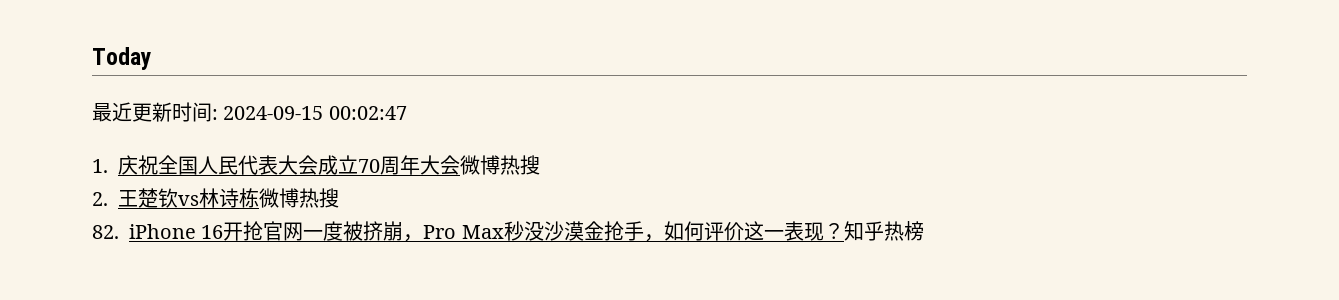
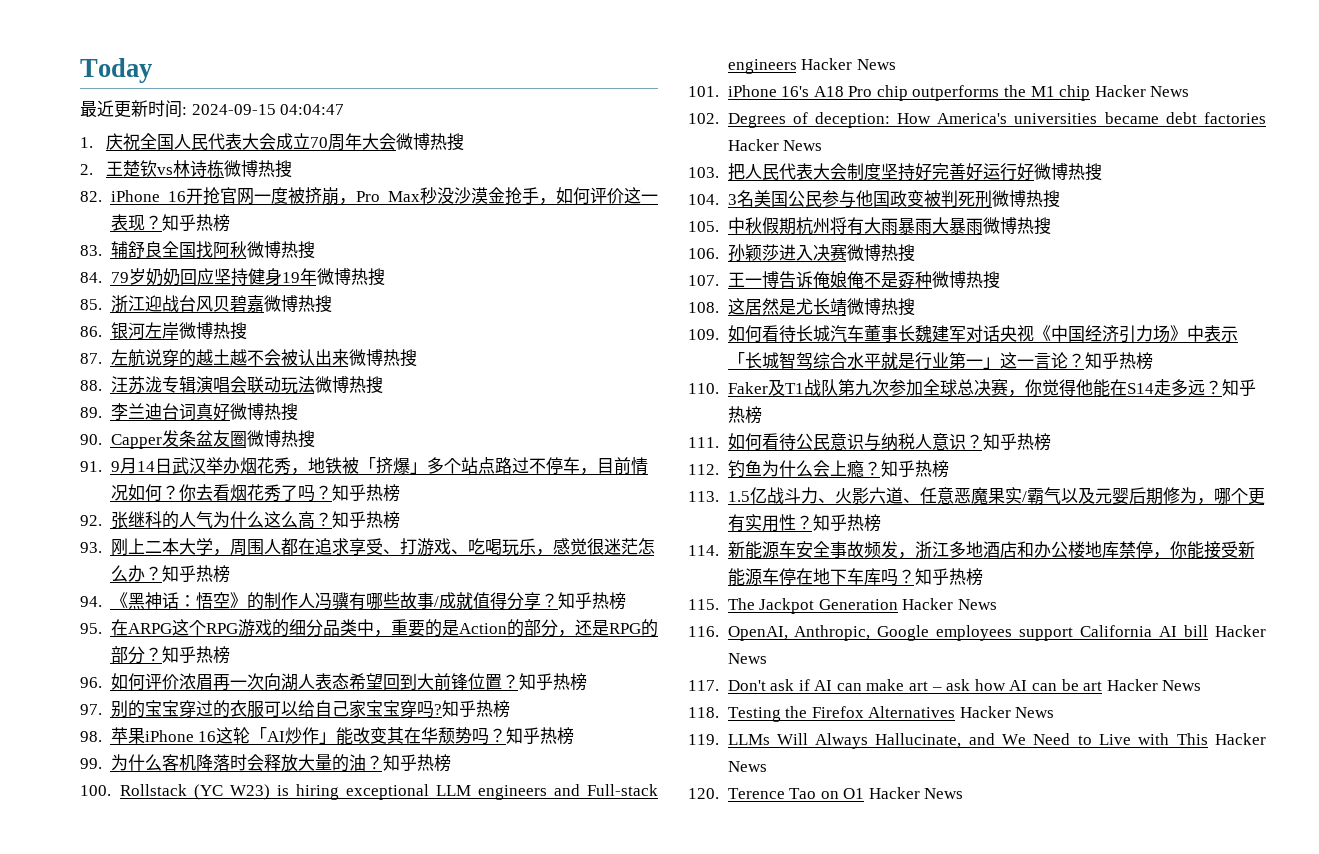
- 最近更新时间: 2024-09-15 00:02:47
+ 最近更新时间: 2024-09-15 04:04:47
+ 83.辅舒良全国找阿秋微博热搜
+ 84. 79岁奶奶回应坚持健身19年微博热搜
+ 85.浙江迎战台风贝碧嘉微博热搜
+ 86.银河左岸微博热搜
+ 87.左航说穿的越土越不会被认出来微博热搜
+ 88.汪苏泷专辑演唱会联动玩法微博热搜
+ 89.李兰迪台词真好微博热搜
+ 90. Capper发条盆友圈微博热搜
+ 91. 9月14日武汉举办烟花秀，地铁被「挤爆」多个站点路过不停车，目前情况如何？你去看烟花秀了吗？知乎热榜
+ 92.张继科的人气为什么这么高？知乎热榜
+ 93.刚上二本大学，周围人都在追求享受、打游戏、吃喝玩乐，感觉很迷茫怎么办？知乎热榜
+ 94.《黑神话：悟空》的制作人冯骥有哪些故事/成就值得分享？知乎热榜
+ 95.在ARPG这个RPG游戏的细分品类中，重要的是Action的部分，还是RPG的部分？知乎热榜
+ 96.如何评价浓眉再一次向湖人表态希望回到大前锋位置？知乎热榜
+ 97.别的宝宝穿过的衣服可以给自己家宝宝穿吗?知乎热榜
+ 98.苹果iPhone 16这轮「AI炒作」能改变其在华颓势吗？知乎热榜
+ 99.为什么客机降落时会释放大量的油？知乎热榜
+ 100. Rollstack (YC W23) is hiring exceptional LLM engineers and Full-stack engineers Hacker News
+ 101. iPhone 16's A18 Pro chip outperforms the M1 chip Hacker News
+ 102. Degrees of deception: How America's universities became debt factories Hacker News
+ 103.把人民代表大会制度坚持好完善好运行好微博热搜
+ 104. 3名美国公民参与他国政变被判死刑微博热搜
+ 105.中秋假期杭州将有大雨暴雨大暴雨微博热搜
+ 106.孙颖莎进入决赛微博热搜
+ 107.王一博告诉俺娘俺不是孬种微博热搜
+ 108.这居然是尤长靖微博热搜
+ 109.如何看待长城汽车董事长魏建军对话央视《中国经济引力场》中表示「长城智驾综合水平就是行业第一」这一言论？知乎热榜
+ 110. Faker及T1战队第九次参加全球总决赛，你觉得他能在S14走多远？知乎热榜
+ 111.如何看待公民意识与纳税人意识？知乎热榜
+ 112.钓鱼为什么会上瘾？知乎热榜
+ 113. 1.5亿战斗力、火影六道、任意恶魔果实/霸气以及元婴后期修为，哪个更有实用性？知乎热榜
+ 114.新能源车安全事故频发，浙江多地酒店和办公楼地库禁停，你能接受新能源车停在地下车库吗？知乎热榜
+ 115. The Jackpot Generation Hacker News
+ 116. OpenAI, Anthropic, Google employees support California AI bill Hacker News
+ 117. Don't ask if AI can make art – ask how AI can be art Hacker News
+ 118. Testing the Firefox Alternatives Hacker News
+ 119. LLMs Will Always Hallucinate, and We Need to Live with This Hacker News
+ 120. Terence Tao on O1 Hacker News

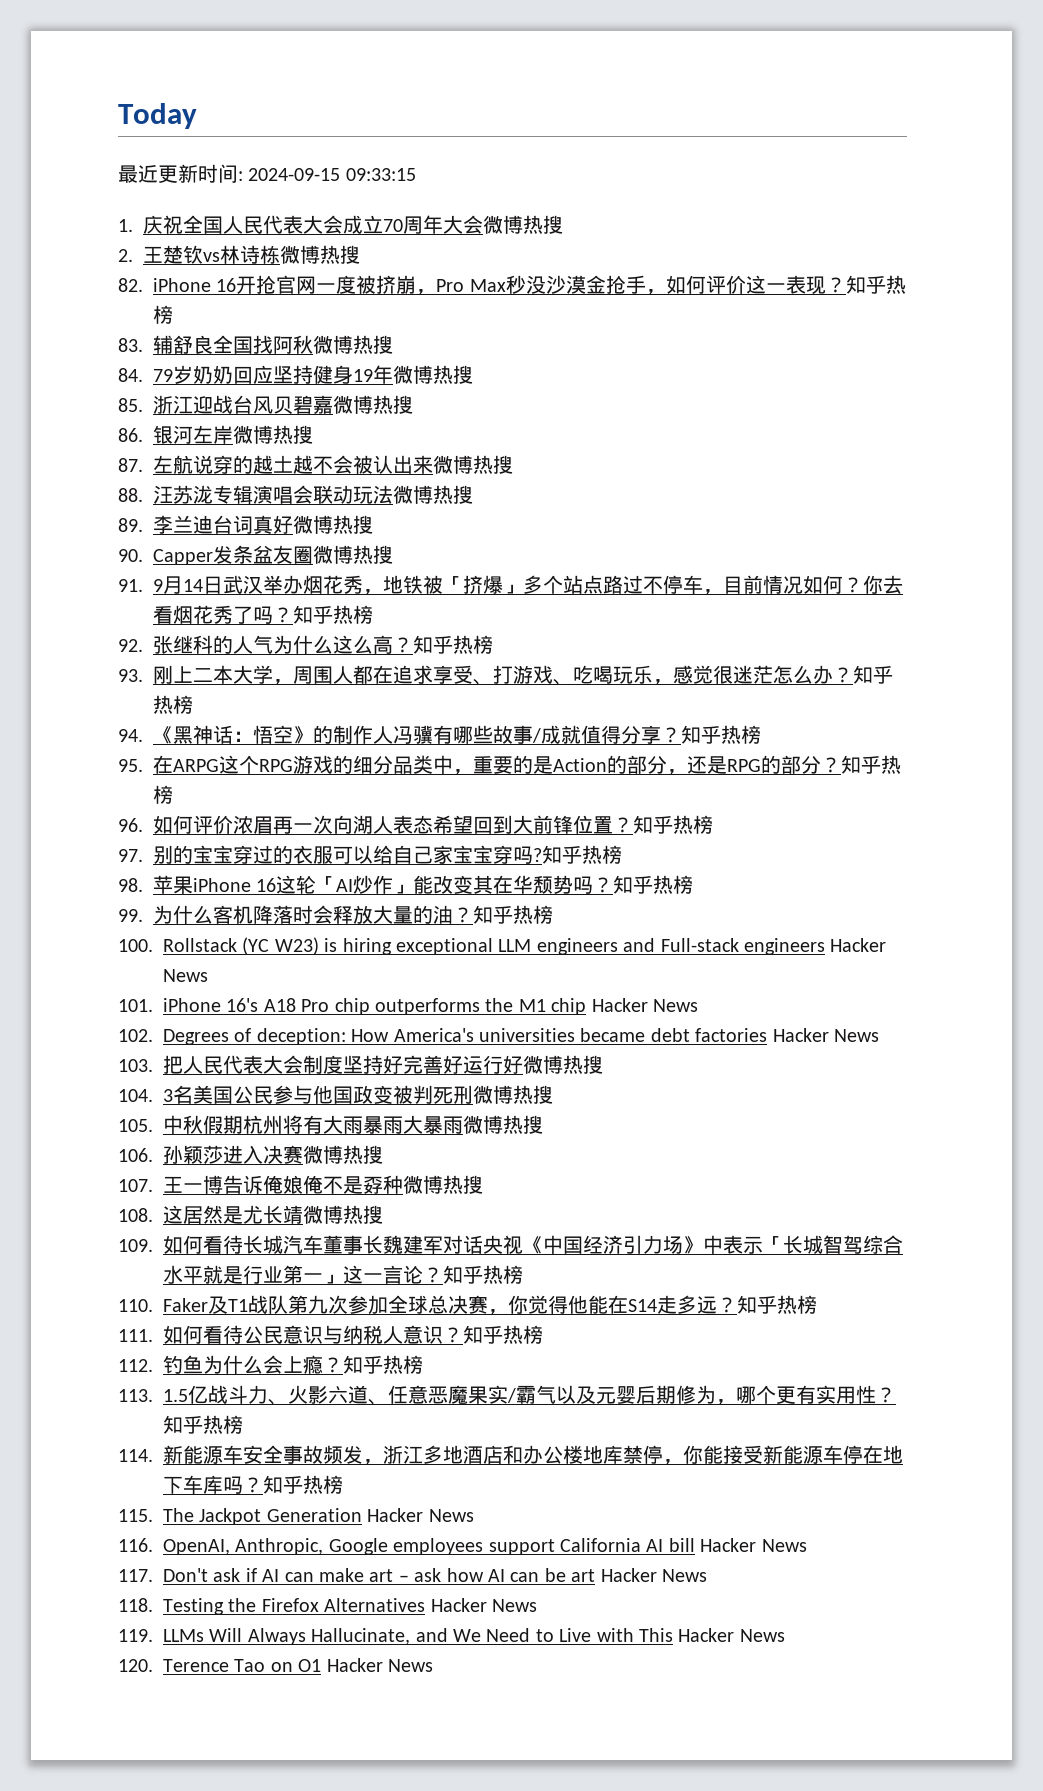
- 最近更新时间: 2024-09-15 04:04:47
+ 最近更新时间: 2024-09-15 09:33:15

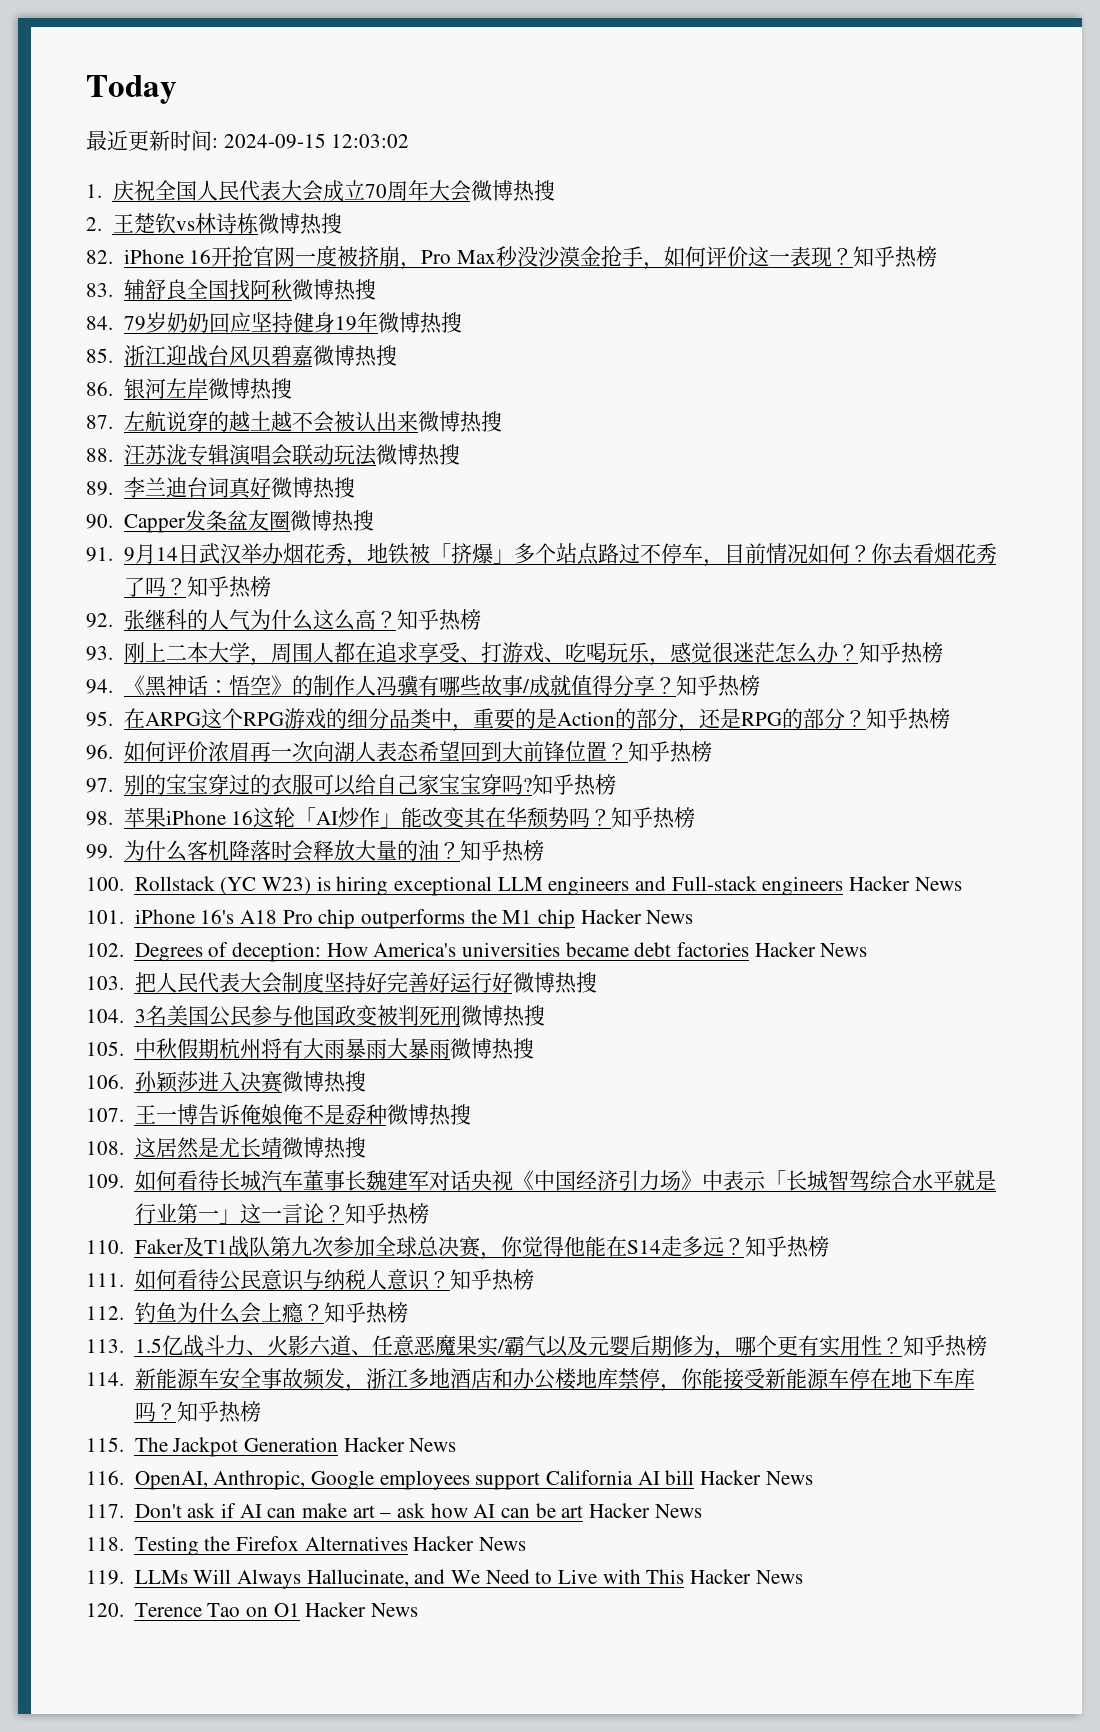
- 最近更新时间: 2024-09-15 09:33:15
+ 最近更新时间: 2024-09-15 12:03:02

